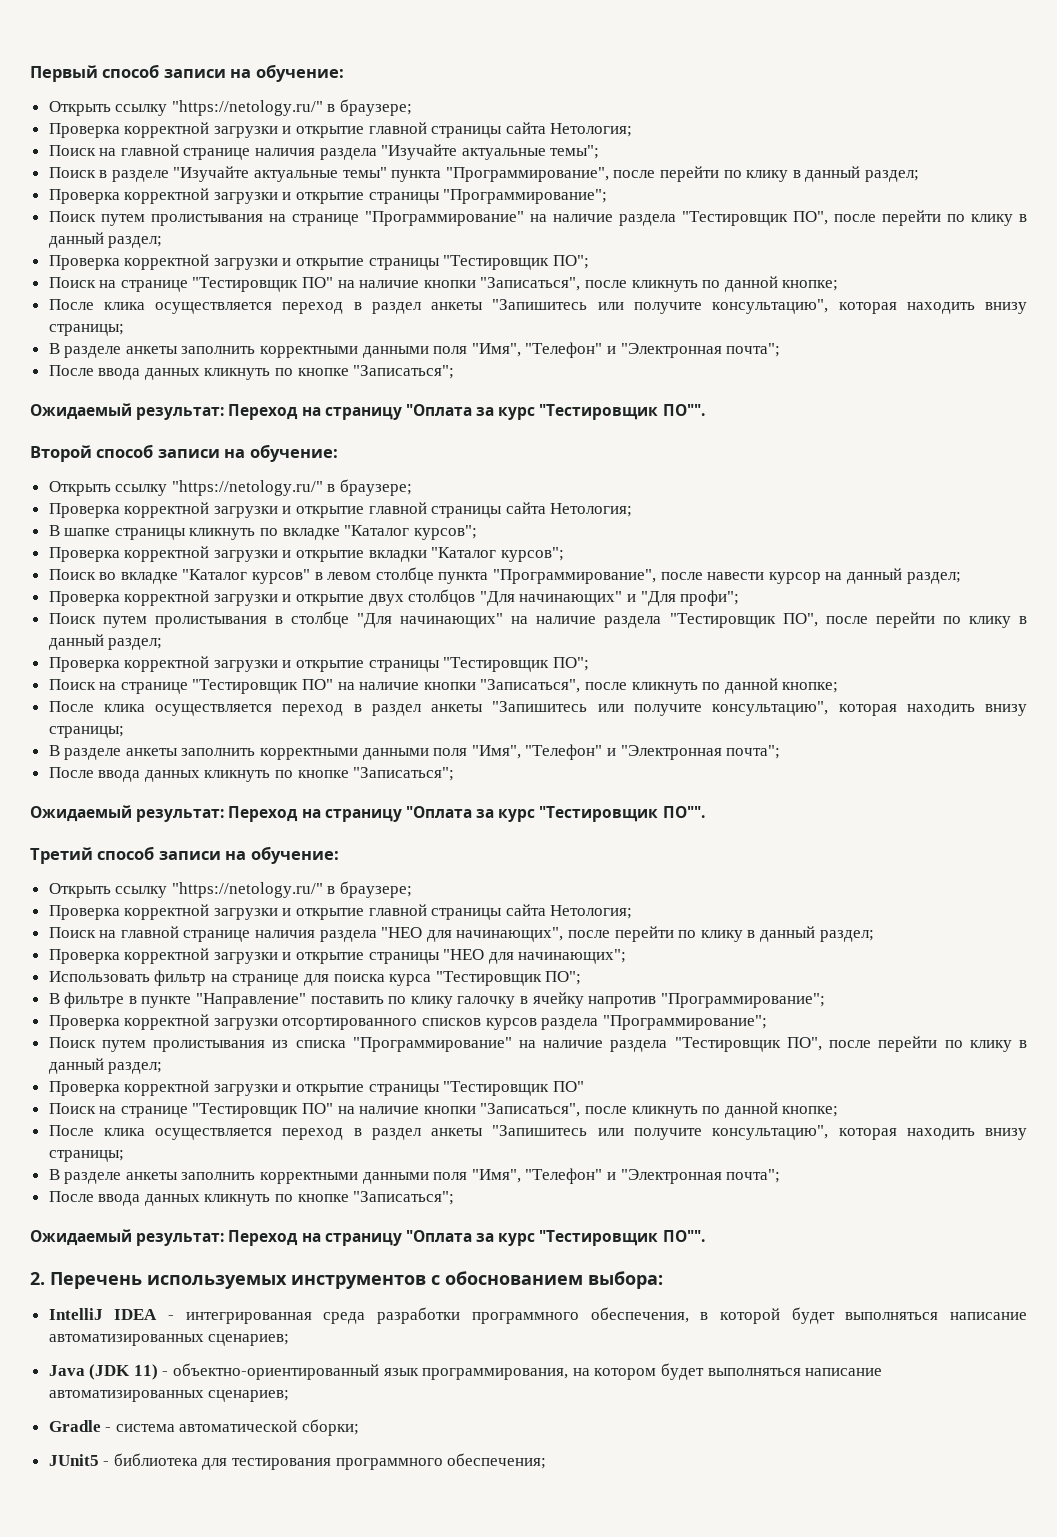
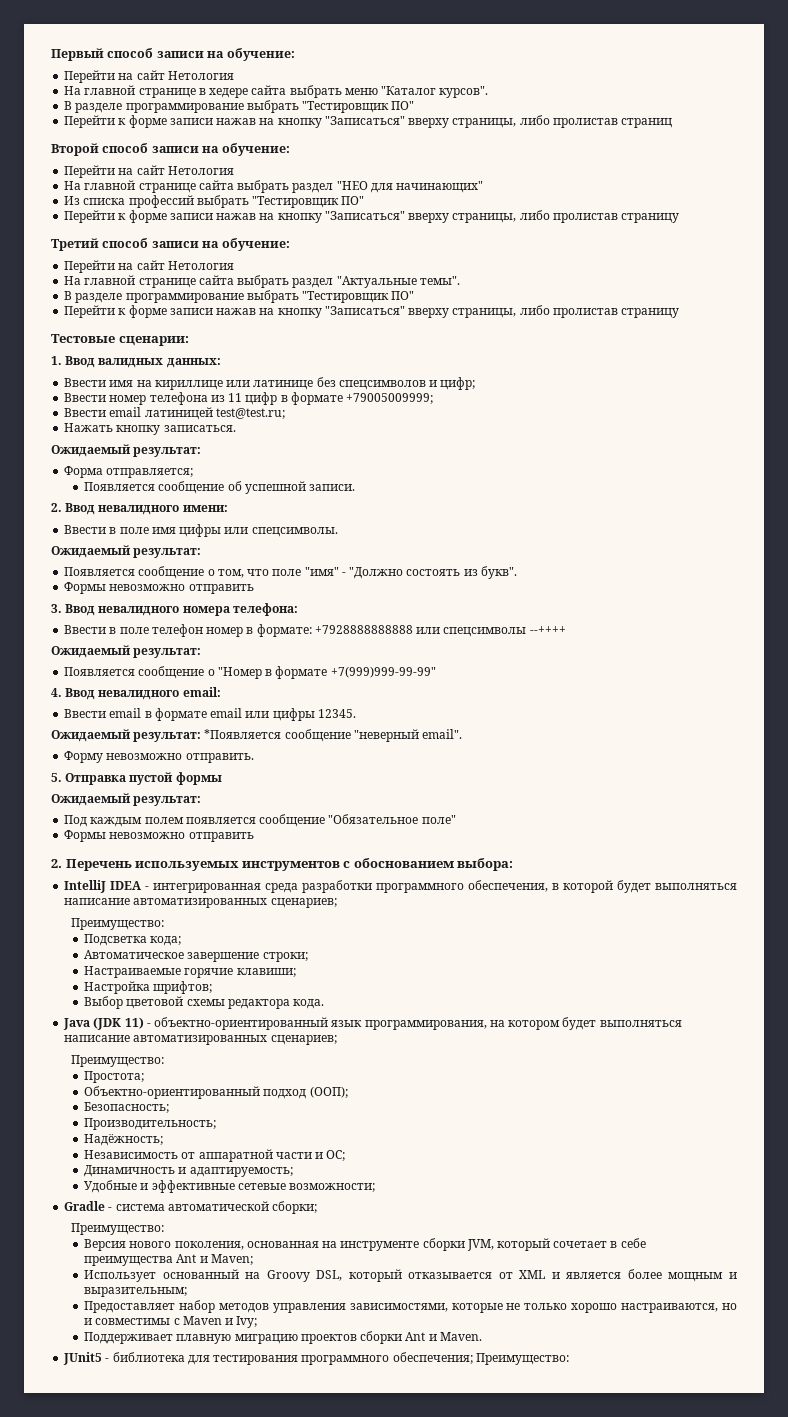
  Первый способ записи на обучение:
- Открыть ссылку "https://netology.ru/" в браузере;
- Проверка корректной загрузки и открытие главной страницы сайта Нетология;
- Поиск на главной странице наличия раздела "Изучайте актуальные темы";
- Поиск в разделе "Изучайте актуальные темы" пункта "Программирование", после перейти по клику в данный раздел;
- Проверка корректной загрузки и открытие страницы "Программирование";
- Поиск путем пролистывания на странице "Программирование" на наличие раздела "Тестировщик ПО", после перейти по клику в данный раздел;
- Проверка корректной загрузки и открытие страницы "Тестировщик ПО";
- Поиск на странице "Тестировщик ПО" на наличие кнопки "Записаться", после кликнуть по данной кнопке;
- После клика осуществляется переход в раздел анкеты "Запишитесь или получите консультацию", которая находить внизу страницы;
- В разделе анкеты заполнить корректными данными поля "Имя", "Телефон" и "Электронная почта";
- После ввода данных кликнуть по кнопке "Записаться";
- Ожидаемый результат: Переход на страницу "Оплата за курс "Тестировщик ПО"".
+ Перейти на сайт Нетология
+ На главной странице в хедере сайта выбрать меню "Каталог курсов".
+ В разделе программирование выбрать "Тестировщик ПО"
+ Перейти к форме записи нажав на кнопку "Записаться" вверху страницы, либо пролистав страниц
  Второй способ записи на обучение:
- Открыть ссылку "https://netology.ru/" в браузере;
- Проверка корректной загрузки и открытие главной страницы сайта Нетология;
- В шапке страницы кликнуть по вкладке "Каталог курсов";
- Проверка корректной загрузки и открытие вкладки "Каталог курсов";
- Поиск во вкладке "Каталог курсов" в левом столбце пункта "Программирование", после навести курсор на данный раздел;
- Проверка корректной загрузки и открытие двух столбцов "Для начинающих" и "Для профи";
- Поиск путем пролистывания в столбце "Для начинающих" на наличие раздела "Тестировщик ПО", после перейти по клику в данный раздел;
- Проверка корректной загрузки и открытие страницы "Тестировщик ПО";
- Поиск на странице "Тестировщик ПО" на наличие кнопки "Записаться", после кликнуть по данной кнопке;
- После клика осуществляется переход в раздел анкеты "Запишитесь или получите консультацию", которая находить внизу страницы;
- В разделе анкеты заполнить корректными данными поля "Имя", "Телефон" и "Электронная почта";
- После ввода данных кликнуть по кнопке "Записаться";
- Ожидаемый результат: Переход на страницу "Оплата за курс "Тестировщик ПО"".
+ Перейти на сайт Нетология
+ На главной странице сайта выбрать раздел "НЕО для начинающих"
+ Из списка профессий выбрать "Тестировщик ПО"
+ Перейти к форме записи нажав на кнопку "Записаться" вверху страницы, либо пролистав страницу
  Третий способ записи на обучение:
- Открыть ссылку "https://netology.ru/" в браузере;
- Проверка корректной загрузки и открытие главной страницы сайта Нетология;
- Поиск на главной странице наличия раздела "НЕО для начинающих", после перейти по клику в данный раздел;
- Проверка корректной загрузки и открытие страницы "НЕО для начинающих";
- Использовать фильтр на странице для поиска курса "Тестировщик ПО";
- В фильтре в пункте "Направление" поставить по клику галочку в ячейку напротив "Программирование";
- Проверка корректной загрузки отсортированного списков курсов раздела "Программирование";
- Поиск путем пролистывания из списка "Программирование" на наличие раздела "Тестировщик ПО", после перейти по клику в данный раздел;
- Проверка корректной загрузки и открытие страницы "Тестировщик ПО"
- Поиск на странице "Тестировщик ПО" на наличие кнопки "Записаться", после кликнуть по данной кнопке;
- После клика осуществляется переход в раздел анкеты "Запишитесь или получите консультацию", которая находить внизу страницы;
- В разделе анкеты заполнить корректными данными поля "Имя", "Телефон" и "Электронная почта";
- После ввода данных кликнуть по кнопке "Записаться";
- Ожидаемый результат: Переход на страницу "Оплата за курс "Тестировщик ПО"".
+ Перейти на сайт Нетология
+ На главной странице сайта выбрать раздел "Актуальные темы".
+ В разделе программирование выбрать "Тестировщик ПО"
+ Перейти к форме записи нажав на кнопку "Записаться" вверху страницы, либо пролистав страницу
+ Тестовые сценарии:
+ 1. Ввод валидных данных:
+ Ввести имя на кириллице или латинице без спецсимволов и цифр;
+ Ввести номер телефона из 11 цифр в формате +79005009999;
+ Ввести email латиницей test@test.ru;
+ Нажать кнопку записаться.
+ Ожидаемый результат:
+ Форма отправляется;
+ Появляется сообщение об успешной записи.
+ 2. Ввод невалидного имени:
+ Ввести в поле имя цифры или спецсимволы.
+ Ожидаемый результат:
+ Появляется сообщение о том, что поле "имя" - "Должно состоять из букв".
+ Формы невозможно отправить
+ 3. Ввод невалидного номера телефона:
+ Ввести в поле телефон номер в формате: +7928888888888 или спецсимволы --++++
+ Ожидаемый результат:
+ Появляется сообщение о "Номер в формате +7(999)999-99-99"
+ 4. Ввод невалидного email:
+ Ввести email в формате email или цифры 12345.
+ Ожидаемый результат: *Появляется сообщение "неверный email".
+ Форму невозможно отправить.
+ 5. Отправка пустой формы
+ Ожидаемый результат:
+ Под каждым полем появляется сообщение "Обязательное поле"
+ Формы невозможно отправить
  IntelliJ IDEA - интегрированная среда разработки программного обеспечения, в которой будет выполняться написание автоматизированных сценариев;
+ Преимущество:
+ Подсветка кода;
+ Автоматическое завершение строки;
+ Настраиваемые горячие клавиши;
+ Настройка шрифтов;
+ Выбор цветовой схемы редактора кода.
  Java (JDK 11) - объектно-ориентированный язык программирования, на котором будет выполняться написание автоматизированных сценариев;
+ Преимущество:
+ Простота;
+ Объектно-ориентированный подход (ООП);
+ Безопасность;
+ Производительность;
+ Надёжность;
+ Независимость от аппаратной части и ОС;
+ Динамичность и адаптируемость;
+ Удобные и эффективные сетевые возможности;
  Gradle - система автоматической сборки;
+ Преимущество:
+ Версия нового поколения, основанная на инструменте сборки JVM, который сочетает в себе преимущества Ant и Maven;
+ Использует основанный на Groovy DSL, который отказывается от XML и является более мощным и выразительным;
+ Предоставляет набор методов управления зависимостями, которые не только хорошо настраиваются, но и совместимы с Maven и Ivy;
+ Поддерживает плавную миграцию проектов сборки Ant и Maven.
- JUnit5 - библиотека для тестирования программного обеспечения;
+ JUnit5 - библиотека для тестирования программного обеспечения; Преимущество:

